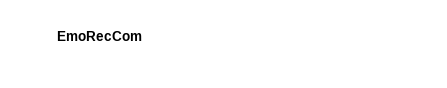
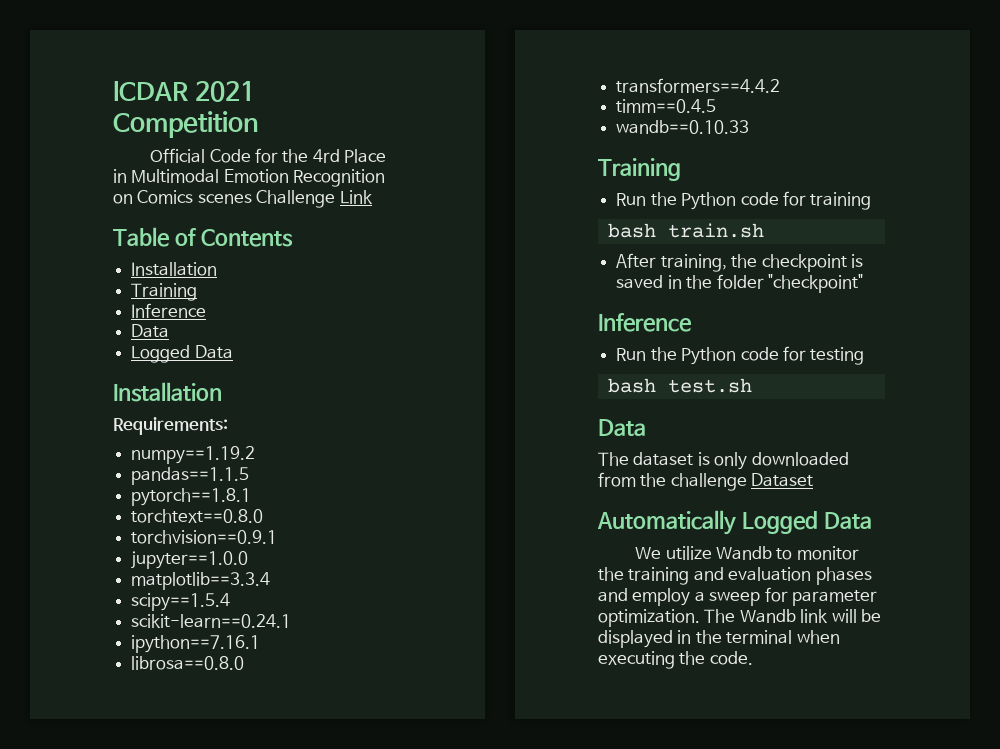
- EmoRecCom
+ ICDAR 2021 Competition
+ Official Code for the 4rd Place in Multimodal Emotion Recognition on Comics scenes Challenge Link
+ Table of Contents
+ Installation
+ Training
+ Inference
+ Data
+ Logged Data
+ Installation
+ Requirements:
+ numpy==1.19.2
+ pandas==1.1.5
+ pytorch==1.8.1
+ torchtext==0.8.0
+ torchvision==0.9.1
+ jupyter==1.0.0
+ matplotlib==3.3.4
+ scipy==1.5.4
+ scikit-learn==0.24.1
+ ipython==7.16.1
+ librosa==0.8.0
+ transformers==4.4.2
+ timm==0.4.5
+ wandb==0.10.33
+ Training
+ Run the Python code for training
+ bash train.sh
+ After training, the checkpoint is saved in the folder "checkpoint"
+ Inference
+ Run the Python code for testing
+ bash test.sh
+ Data
+ The dataset is only downloaded from the challenge Dataset
+ Automatically Logged Data
+ We utilize Wandb to monitor the training and evaluation phases and employ a sweep for parameter optimization. The Wandb link will be displayed in the terminal when executing the code.

